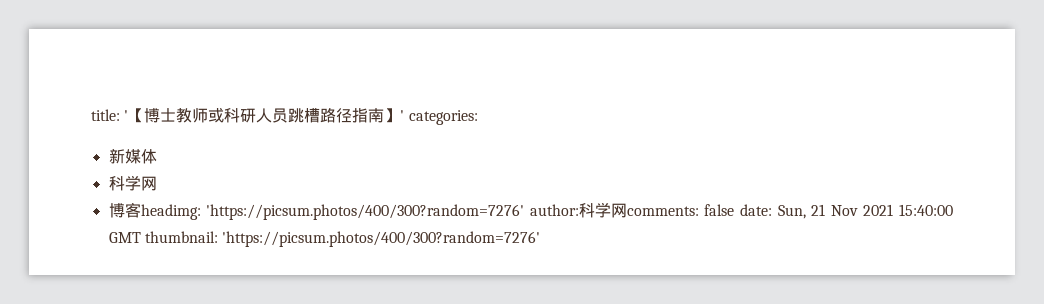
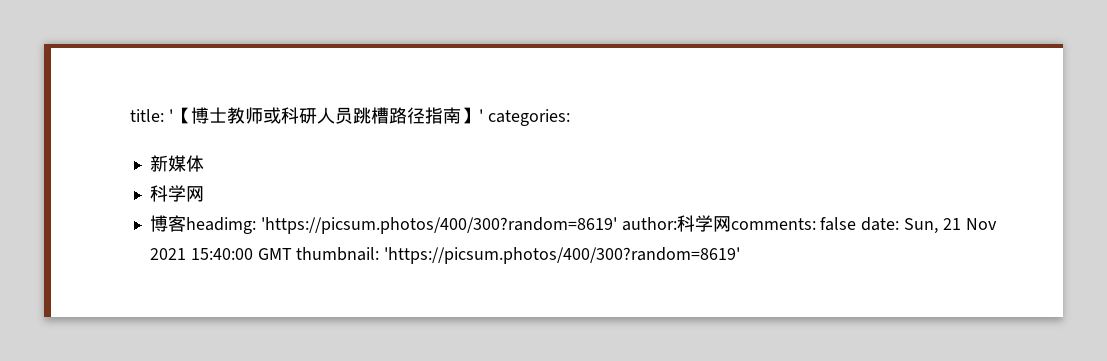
- 博客headimg: 'https://picsum.photos/400/300?random=7276' author:科学网comments: false date: Sun, 21 Nov 2021 15:40:00 GMT thumbnail: 'https://picsum.photos/400/300?random=7276'
+ 博客headimg: 'https://picsum.photos/400/300?random=8619' author:科学网comments: false date: Sun, 21 Nov 2021 15:40:00 GMT thumbnail: 'https://picsum.photos/400/300?random=8619'

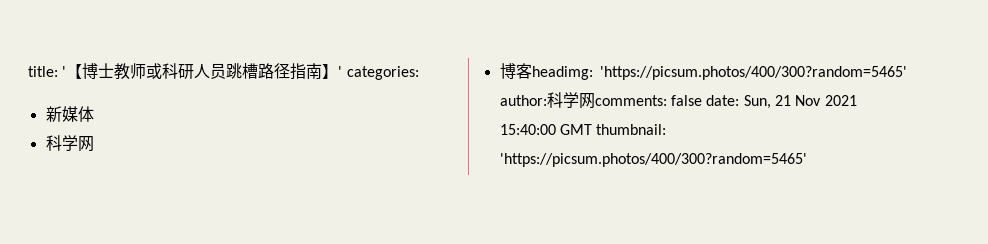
- 博客headimg: 'https://picsum.photos/400/300?random=8619' author:科学网comments: false date: Sun, 21 Nov 2021 15:40:00 GMT thumbnail: 'https://picsum.photos/400/300?random=8619'
+ 博客headimg: 'https://picsum.photos/400/300?random=5465' author:科学网comments: false date: Sun, 21 Nov 2021 15:40:00 GMT thumbnail: 'https://picsum.photos/400/300?random=5465'

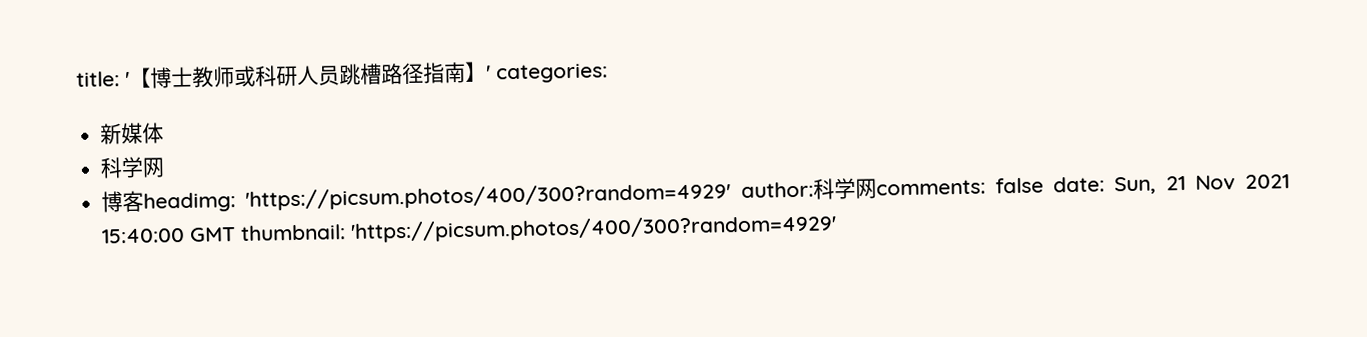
- 博客headimg: 'https://picsum.photos/400/300?random=5465' author:科学网comments: false date: Sun, 21 Nov 2021 15:40:00 GMT thumbnail: 'https://picsum.photos/400/300?random=5465'
+ 博客headimg: 'https://picsum.photos/400/300?random=4929' author:科学网comments: false date: Sun, 21 Nov 2021 15:40:00 GMT thumbnail: 'https://picsum.photos/400/300?random=4929'

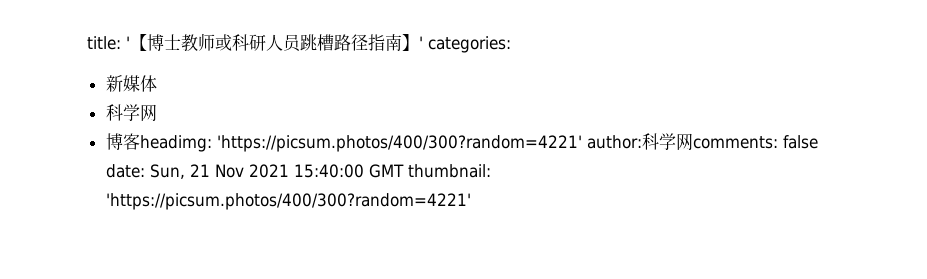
- 博客headimg: 'https://picsum.photos/400/300?random=4929' author:科学网comments: false date: Sun, 21 Nov 2021 15:40:00 GMT thumbnail: 'https://picsum.photos/400/300?random=4929'
+ 博客headimg: 'https://picsum.photos/400/300?random=4221' author:科学网comments: false date: Sun, 21 Nov 2021 15:40:00 GMT thumbnail: 'https://picsum.photos/400/300?random=4221'

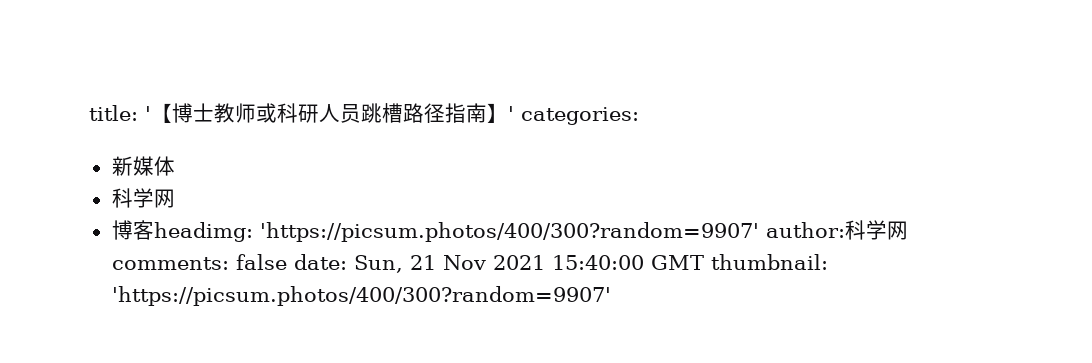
- 博客headimg: 'https://picsum.photos/400/300?random=4221' author:科学网comments: false date: Sun, 21 Nov 2021 15:40:00 GMT thumbnail: 'https://picsum.photos/400/300?random=4221'
+ 博客headimg: 'https://picsum.photos/400/300?random=9907' author:科学网comments: false date: Sun, 21 Nov 2021 15:40:00 GMT thumbnail: 'https://picsum.photos/400/300?random=9907'

